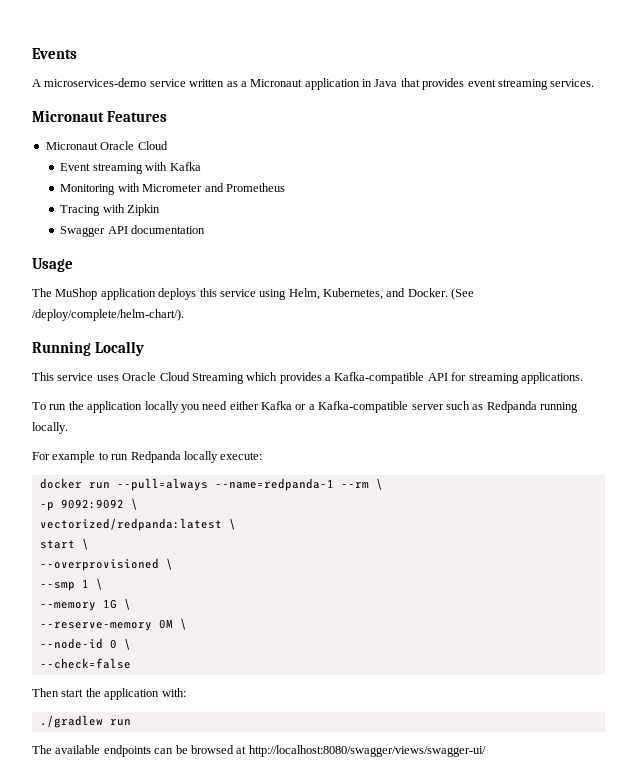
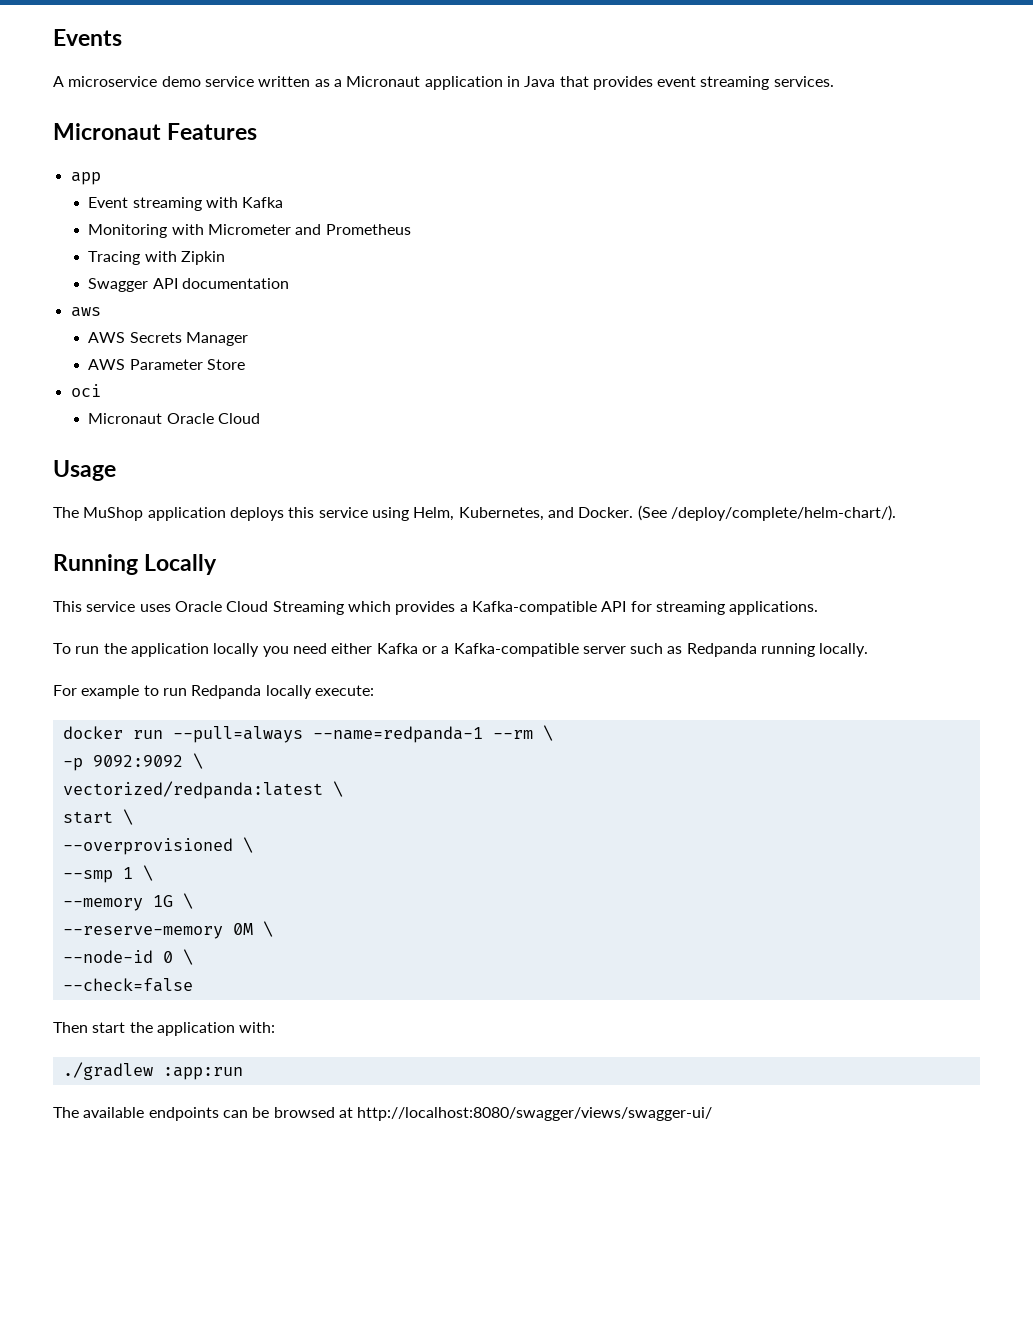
- A microservices-demo service written as a Micronaut application in Java that provides event streaming services.
+ A microservice demo service written as a Micronaut application in Java that provides event streaming services.
- Micronaut Oracle Cloud
+ app
+ aws
+ AWS Secrets Manager
+ AWS Parameter Store
+ oci
+ Micronaut Oracle Cloud
- ./gradlew run
+ ./gradlew :app:run

